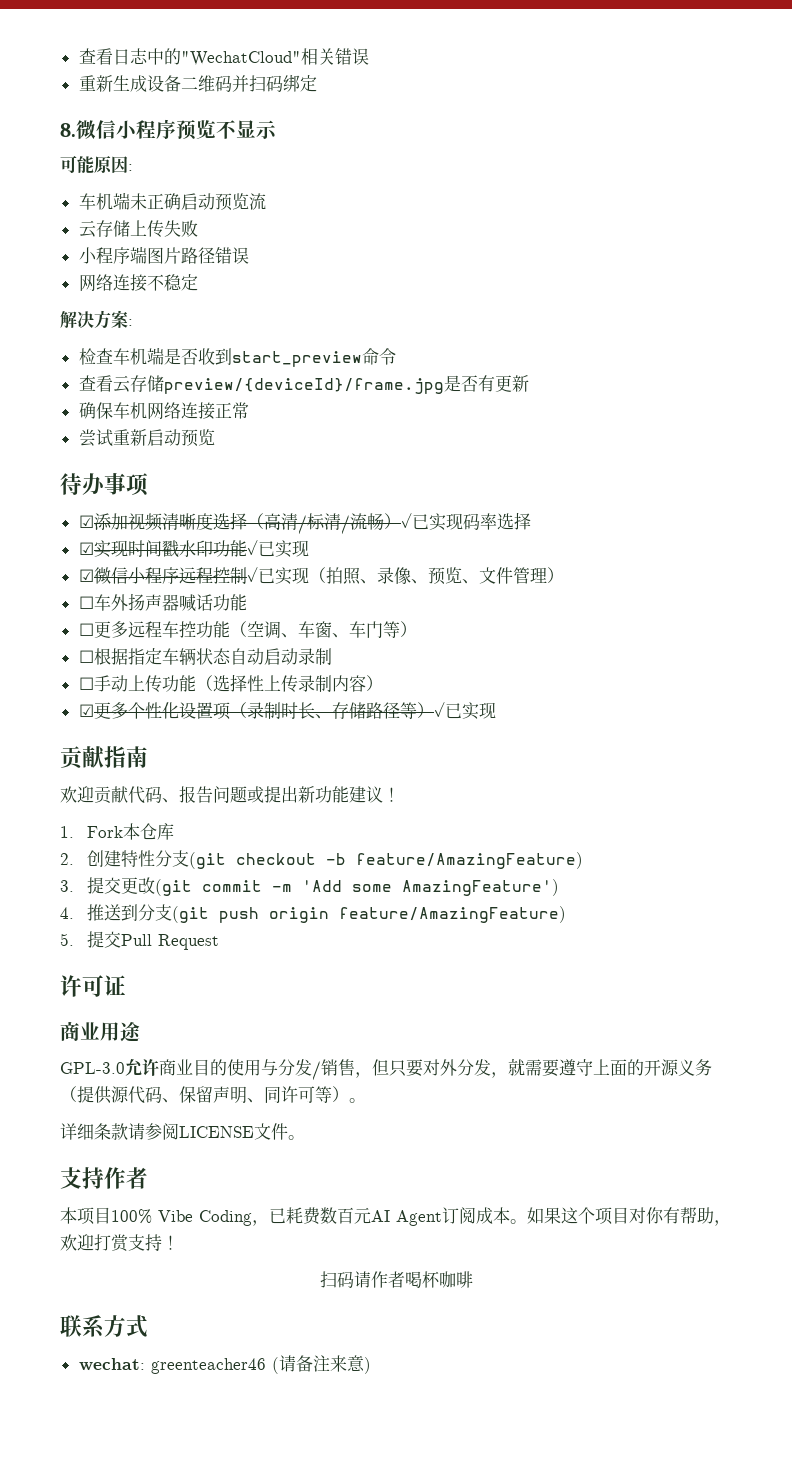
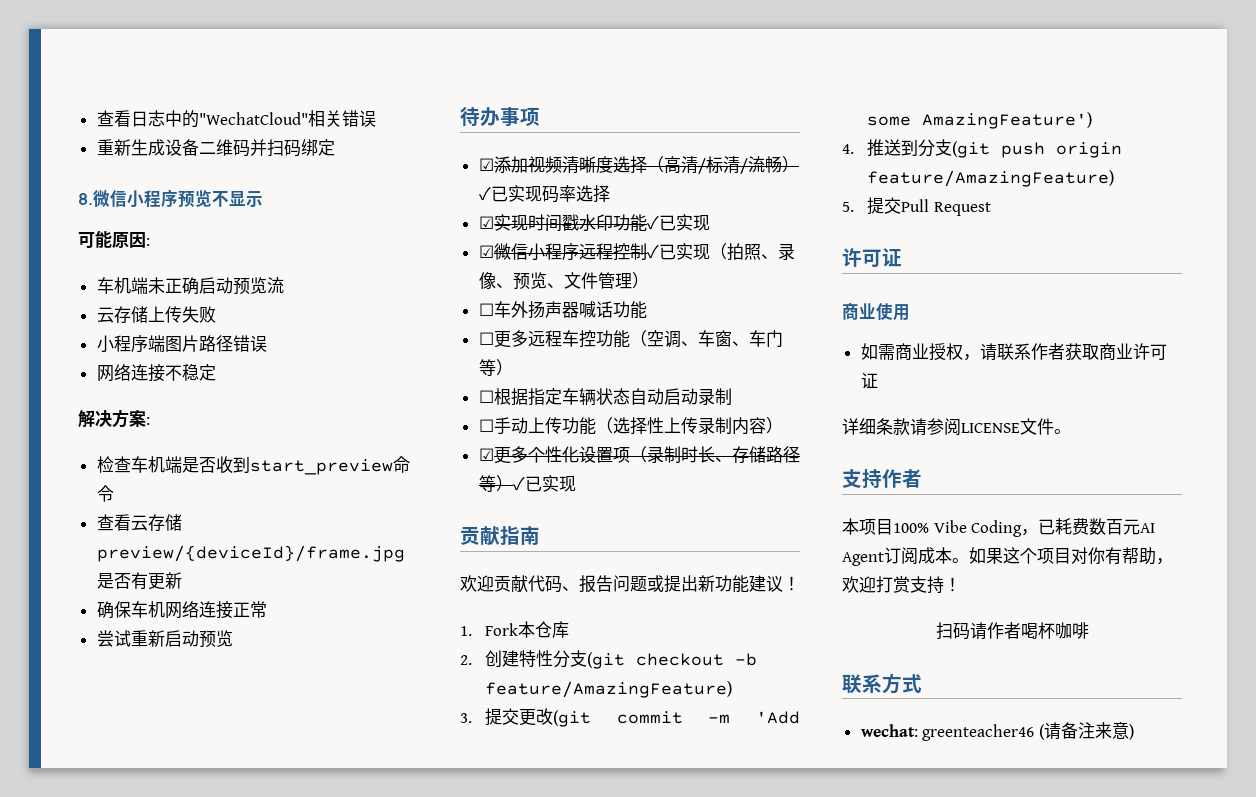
- 商业用途
- GPL-3.0允许商业目的使用与分发/销售，但只要对外分发，就需要遵守上面的开源义务（提供源代码、保留声明、同许可等）。
+ 商业使用
+ 如需商业授权，请联系作者获取商业许可证

